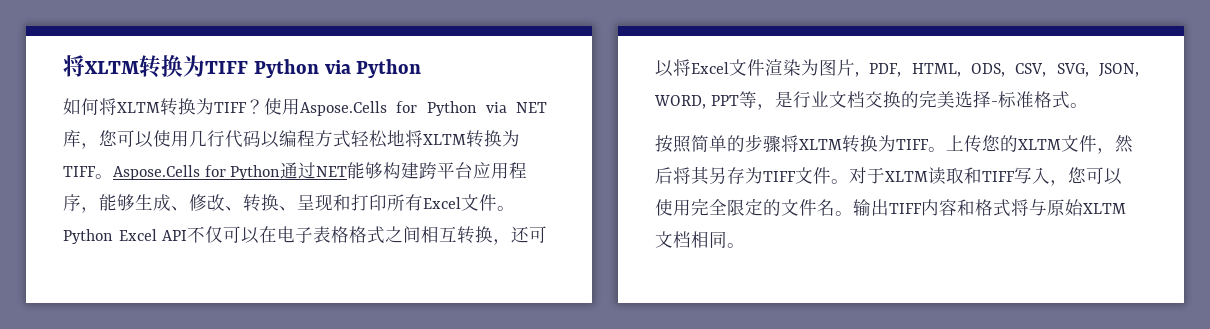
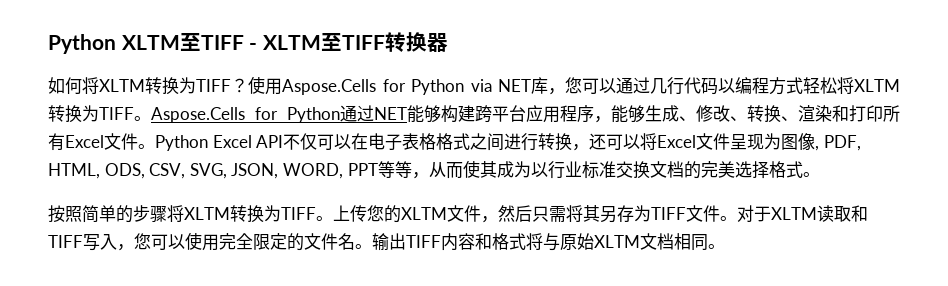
- 将XLTM转换为TIFF Python via Python
+ Python XLTM至TIFF - XLTM至TIFF转换器
- 使用Aspose.Cells for Python via NET库，您可以使用几行代码以编程方式轻松地将XLTM转换为TIFF。
+ 使用Aspose.Cells for Python via NET库，您可以通过几行代码以编程方式轻松将XLTM转换为TIFF。
- Aspose.Cells for Python通过NET能够构建跨平台应用程序，能够生成、修改、转换、呈现和打印所有Excel文件。
+ Aspose.Cells for Python通过NET能够构建跨平台应用程序，能够生成、修改、转换、渲染和打印所有Excel文件。
- Python Excel API不仅可以在电子表格格式之间相互转换，还可以将Excel文件渲染为图片, PDF, HTML, ODS, CSV, SVG, JSON, WORD, PPT等，是行业文档交换的完美选择-标准格式。
+ Python Excel API不仅可以在电子表格格式之间进行转换，还可以将Excel文件呈现为图像, PDF, HTML, ODS, CSV, SVG, JSON, WORD, PPT等等，从而使其成为以行业标准交换文档的完美选择格式。
- 上传您的XLTM文件，然后将其另存为TIFF文件。
+ 上传您的XLTM文件，然后只需将其另存为TIFF文件。

